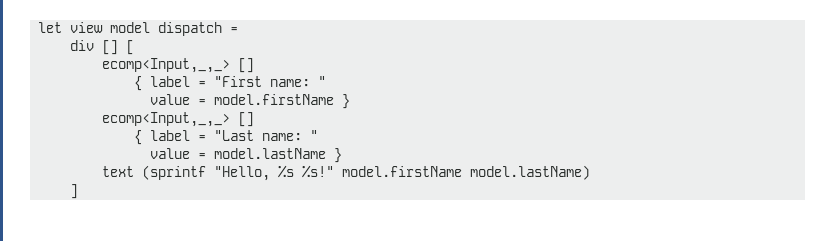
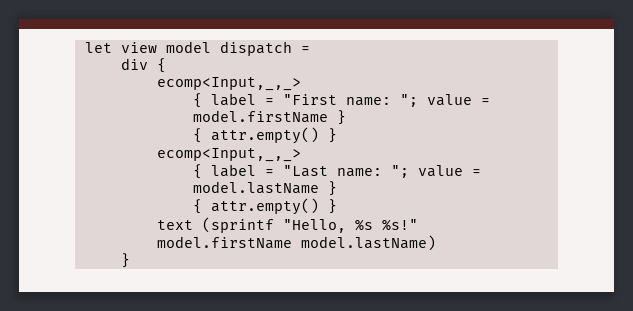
- div [] [
- ecomp<Input,_,_> []
+ div {
+ ecomp<Input,_,_>
- { label = "First name: "
- value = model.firstName }
- ecomp<Input,_,_> []
+ { label = "First name: "; value = model.firstName }
+ { attr.empty() }
+ ecomp<Input,_,_>
- { label = "Last name: "
- value = model.lastName }
+ { label = "Last name: "; value = model.lastName }
+ { attr.empty() }
  text (sprintf "Hello, %s %s!" model.firstName model.lastName)
- ]
+ }

